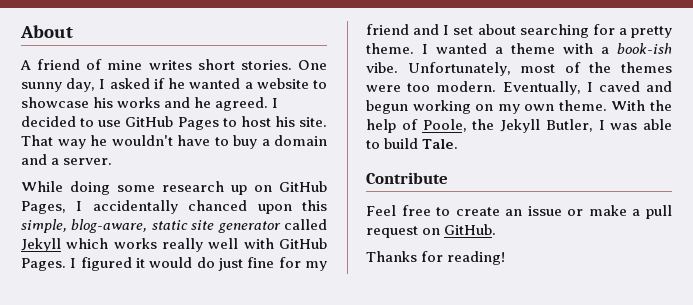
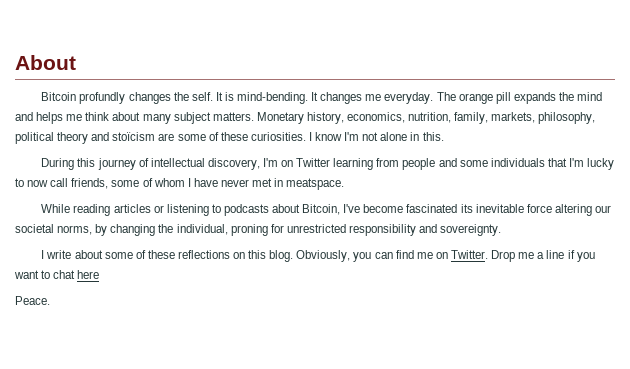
- A friend of mine writes short stories. One sunny day, I asked if he wanted a website to showcase his works and he agreed. I decided to use GitHub Pages to host his site. That way he wouldn't have to buy a domain and a server.
- While doing some research up on GitHub Pages, I accidentally chanced upon this simple, blog-aware, static site generator called Jekyll which works really well with GitHub Pages. I figured it would do just fine for my friend and I set about searching for a pretty theme. I wanted a theme with a book-ish vibe. Unfortunately, most of the themes were too modern. Eventually, I caved and begun working on my own theme. With the help of Poole, the Jekyll Butler, I was able to build Tale.
- Contribute
- Feel free to create an issue or make a pull request on GitHub.
- Thanks for reading!
+ Bitcoin profundly changes the self. It is mind-bending. It changes me everyday. The orange pill expands the mind and helps me think about many subject matters. Monetary history, economics, nutrition, family, markets, philosophy, political theory and stoïcism are some of these curiosities. I know I'm not alone in this.
+ During this journey of intellectual discovery, I'm on Twitter learning from people and some individuals that I'm lucky to now call friends, some of whom I have never met in meatspace.
+ While reading articles or listening to podcasts about Bitcoin, I've become fascinated its inevitable force altering our societal norms, by changing the individual, proning for unrestricted responsibility and sovereignty.
+ I write about some of these reflections on this blog. Obviously, you can find me on Twitter. Drop me a line if you want to chat here
+ Peace.

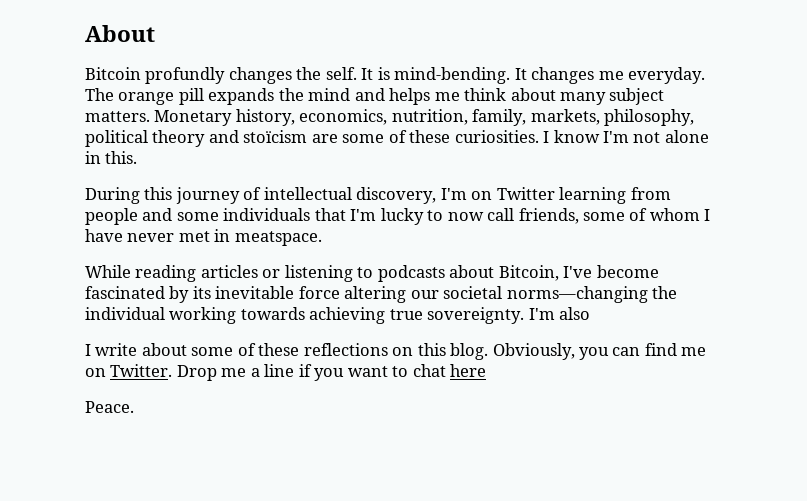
- While reading articles or listening to podcasts about Bitcoin, I've become fascinated its inevitable force altering our societal norms, by changing the individual, proning for unrestricted responsibility and sovereignty.
+ While reading articles or listening to podcasts about Bitcoin, I've become fascinated by its inevitable force altering our societal norms—changing the individual working towards achieving true sovereignty. I'm also

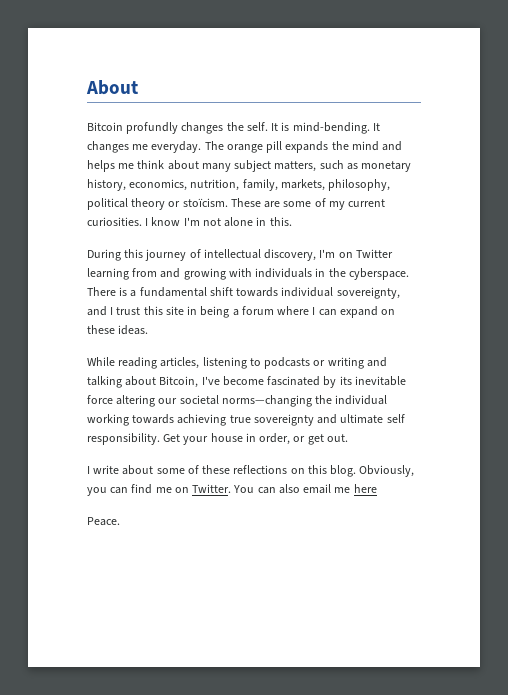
- The orange pill expands the mind and helps me think about many subject matters. Monetary history, economics, nutrition, family, markets, philosophy, political theory and stoïcism are some of these curiosities.
+ The orange pill expands the mind and helps me think about many subject matters, such as monetary history, economics, nutrition, family, markets, philosophy, political theory or stoïcism. These are some of my current curiosities.
- During this journey of intellectual discovery, I'm on Twitter learning from people and some individuals that I'm lucky to now call friends, some of whom I have never met in meatspace.
+ During this journey of intellectual discovery, I'm on Twitter learning from and growing with individuals in the cyberspace. There is a fundamental shift towards individual sovereignty, and I trust this site in being a forum where I can expand on these ideas.
- While reading articles or listening to podcasts about Bitcoin, I've become fascinated by its inevitable force altering our societal norms—changing the individual working towards achieving true sovereignty. I'm also
+ While reading articles, listening to podcasts or writing and talking about Bitcoin, I've become fascinated by its inevitable force altering our societal norms—changing the individual working towards achieving true sovereignty and ultimate self responsibility. Get your house in order, or get out.
- Drop me a line if you want to chat here
+ You can also email me here

